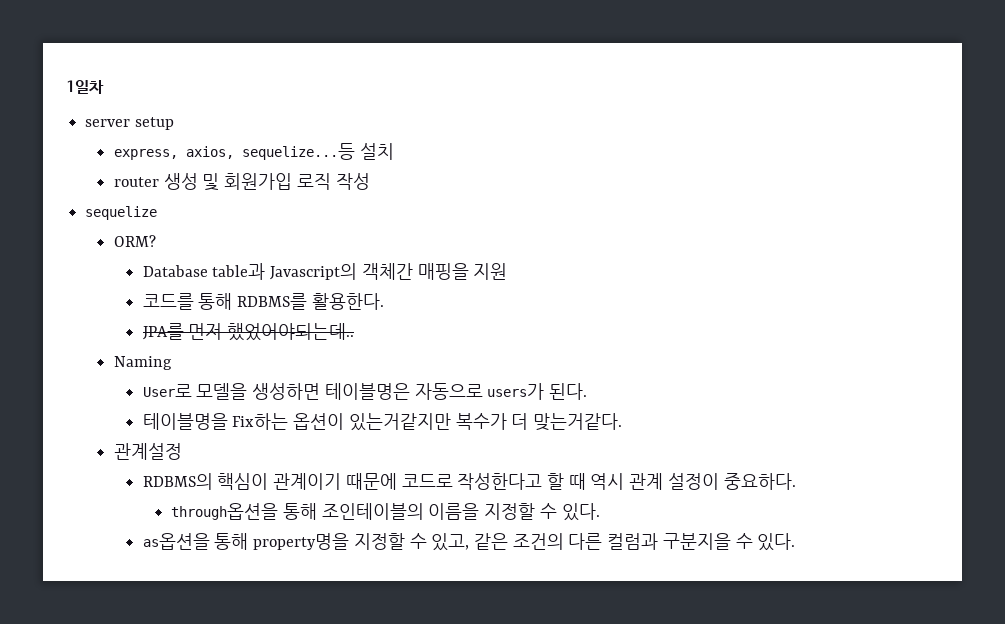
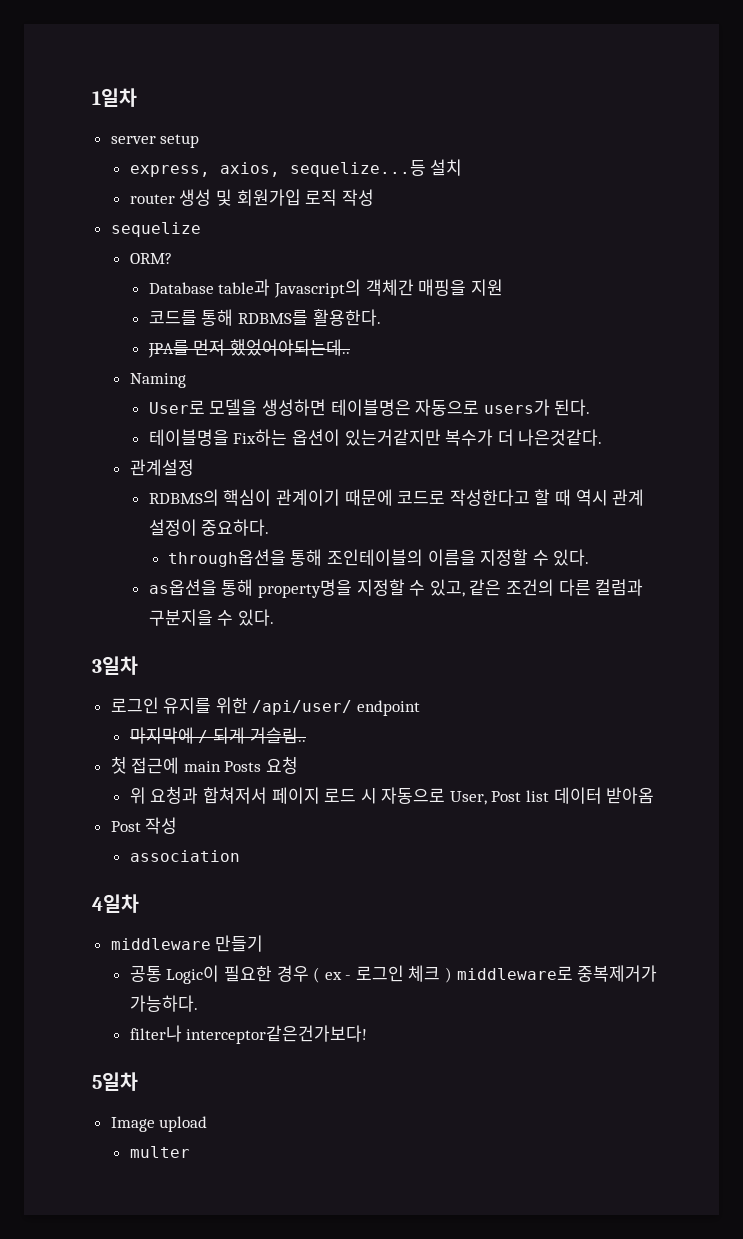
- 테이블명을 Fix하는 옵션이 있는거같지만 복수가 더 맞는거같다.
+ 테이블명을 Fix하는 옵션이 있는거같지만 복수가 더 나은것같다.
+ 3일차
+ 로그인 유지를 위한 /api/user/ endpoint
+ 마지막에 / 되게 거슬림..
+ 첫 접근에 main Posts 요청
+ 위 요청과 합쳐저서 페이지 로드 시 자동으로 User, Post list 데이터 받아옴
+ Post 작성
+ association
+ 4일차
+ middleware 만들기
+ 공통 Logic이 필요한 경우 ( ex - 로그인 체크 ) middleware로 중복제거가 가능하다.
+ filter나 interceptor같은건가보다!
+ 5일차
+ Image upload
+ multer

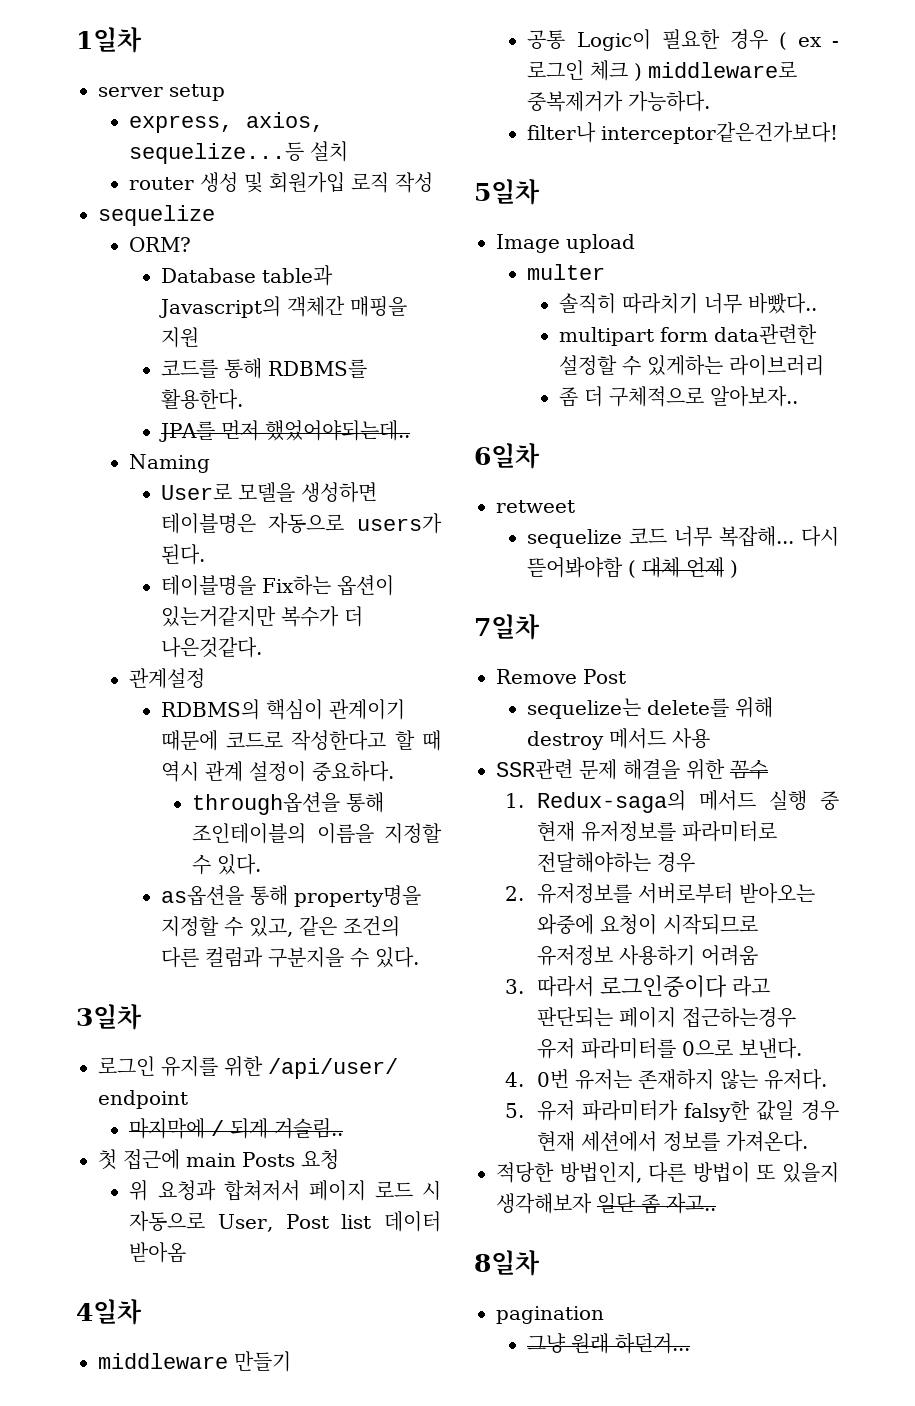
- Post 작성
- association
+ 솔직히 따라치기 너무 바빴다..
+ multipart form data관련한 설정할 수 있게하는 라이브러리
+ 좀 더 구체적으로 알아보자..
+ 6일차
+ retweet
+ sequelize 코드 너무 복잡해... 다시 뜯어봐야함 ( 대체 언제 )
+ 7일차
+ Remove Post
+ sequelize는 delete를 위해 destroy 메서드 사용
+ SSR관련 문제 해결을 위한 꼼수
+ 1. Redux-saga의 메서드 실행 중 현재 유저정보를 파라미터로 전달해야하는 경우
+ 2. 유저정보를 서버로부터 받아오는 와중에 요청이 시작되므로 유저정보 사용하기 어려움
+ 3. 따라서 로그인중이다 라고 판단되는 페이지 접근하는경우 유저 파라미터를 0으로 보낸다.
+ 4. 0번 유저는 존재하지 않는 유저다.
+ 5. 유저 파라미터가 falsy한 값일 경우 현재 세션에서 정보를 가져온다.
+ 적당한 방법인지, 다른 방법이 또 있을지 생각해보자 일단 좀 자고..
+ 8일차
+ pagination
+ 그냥 원래 하던거...

